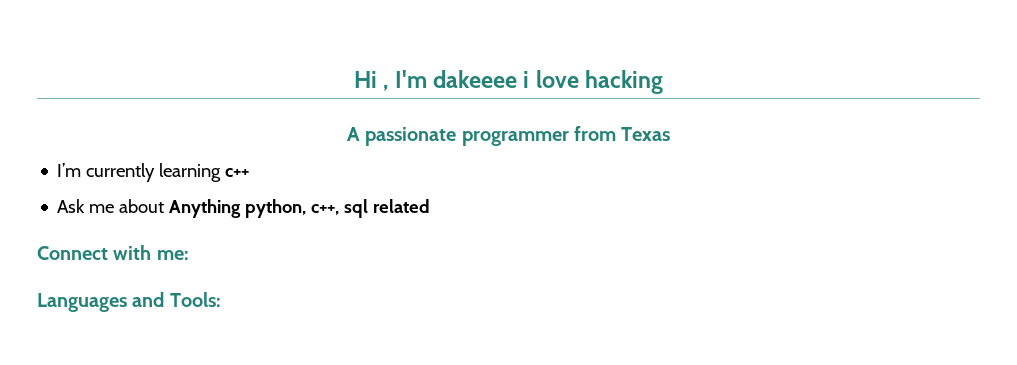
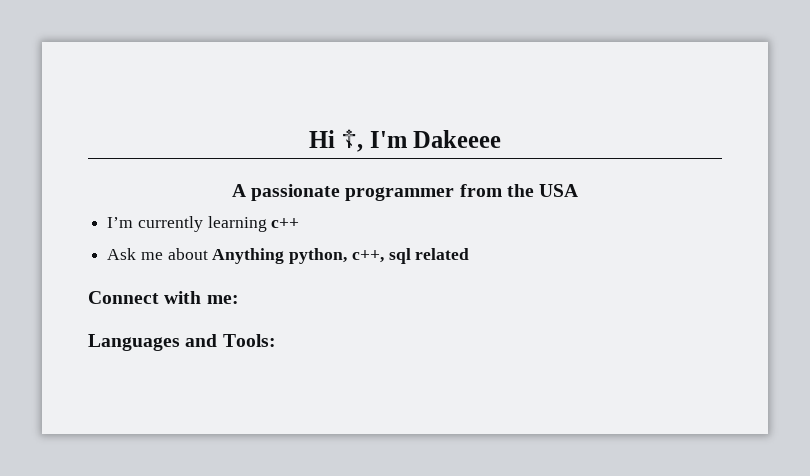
- Hi , I'm dakeeee i love hacking
+ Hi ☦, I'm Dakeeee
- A passionate programmer from Texas
+ A passionate programmer from the USA

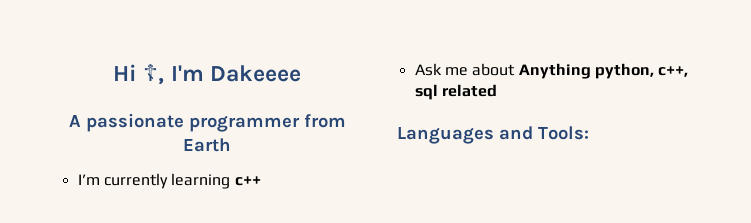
- A passionate programmer from the USA
+ A passionate programmer from Earth
- Connect with me:

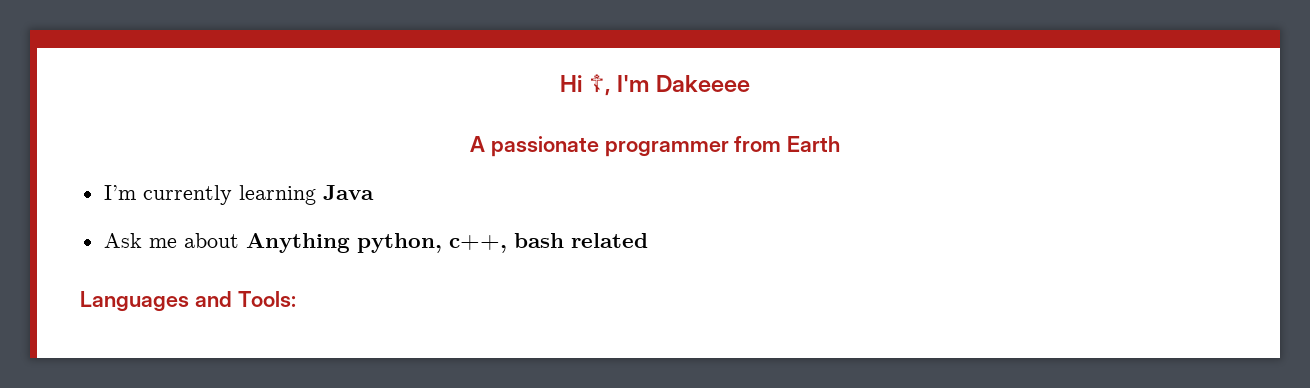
- I’m currently learning c++
+ I’m currently learning Java
- Ask me about Anything python, c++, sql related
+ Ask me about Anything python, c++, bash related

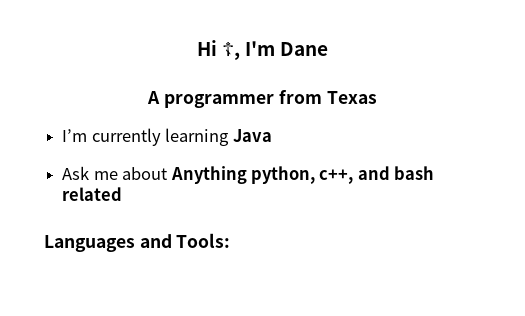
- Hi ☦, I'm Dakeeee
+ Hi ☦, I'm Dane
- A passionate programmer from Earth
+ A programmer from Texas
- Ask me about Anything python, c++, bash related
+ Ask me about Anything python, c++, and bash related

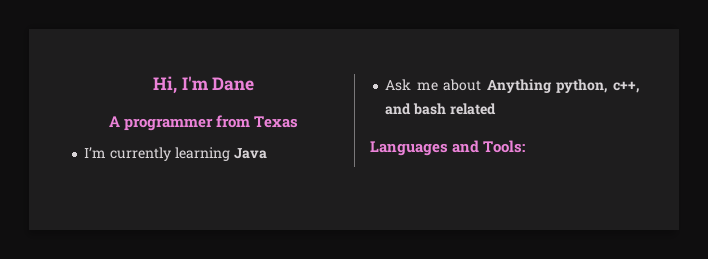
- Hi ☦, I'm Dane
+ Hi, I'm Dane

